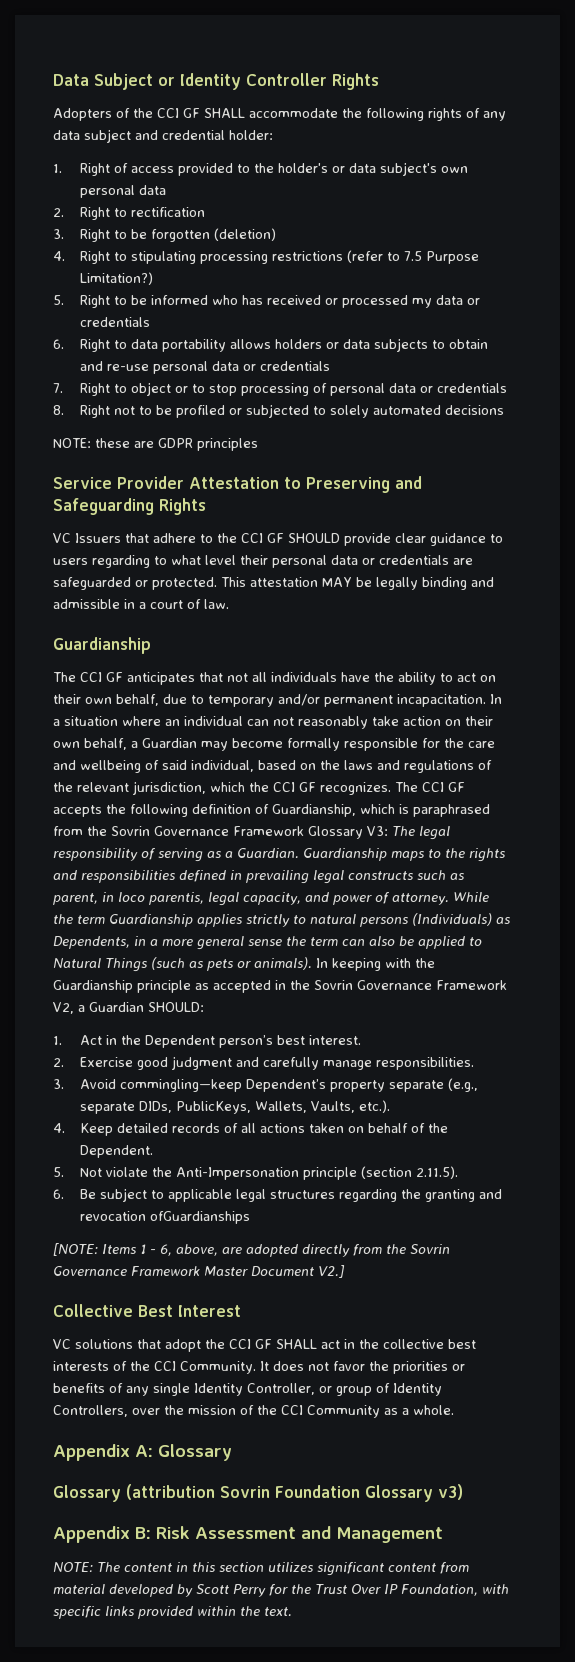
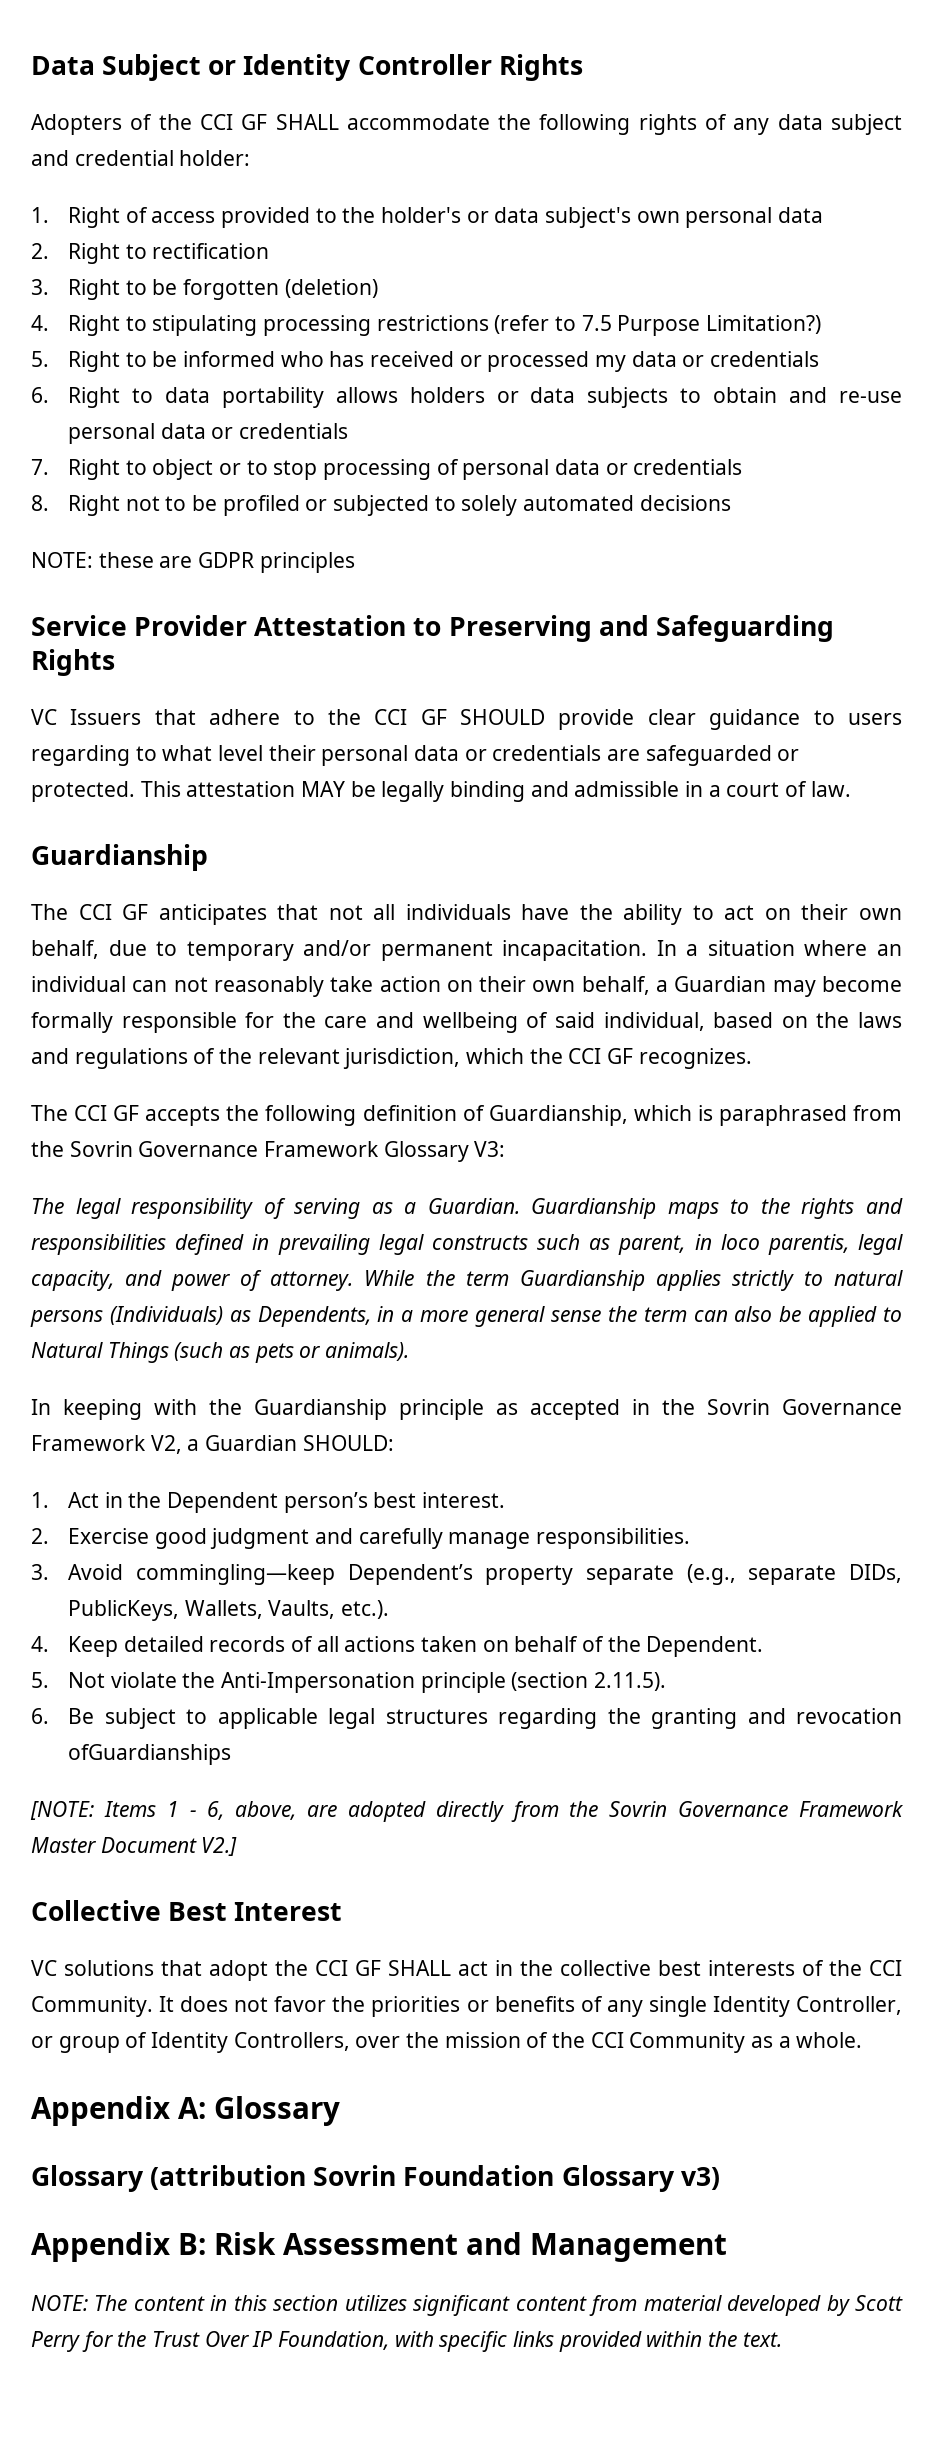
- In a situation where an individual can not reasonably take action on their own behalf, a Guardian may become formally responsible for the care and wellbeing of said individual, based on the laws and regulations of the relevant jurisdiction, which the CCI GF recognizes. The CCI GF accepts the following definition of Guardianship, which is paraphrased from the Sovrin Governance Framework Glossary V3: The legal responsibility of serving as a Guardian.
+ In a situation where an individual can not reasonably take action on their own behalf, a Guardian may become formally responsible for the care and wellbeing of said individual, based on the laws and regulations of the relevant jurisdiction, which the CCI GF recognizes.
+ The CCI GF accepts the following definition of Guardianship, which is paraphrased from the Sovrin Governance Framework Glossary V3:
+ The legal responsibility of serving as a Guardian.
- While the term Guardianship applies strictly to natural persons (Individuals) as Dependents, in a more general sense the term can also be applied to Natural Things (such as pets or animals). In keeping with the Guardianship principle as accepted in the Sovrin Governance Framework V2, a Guardian SHOULD:
+ While the term Guardianship applies strictly to natural persons (Individuals) as Dependents, in a more general sense the term can also be applied to Natural Things (such as pets or animals).
+ In keeping with the Guardianship principle as accepted in the Sovrin Governance Framework V2, a Guardian SHOULD:

